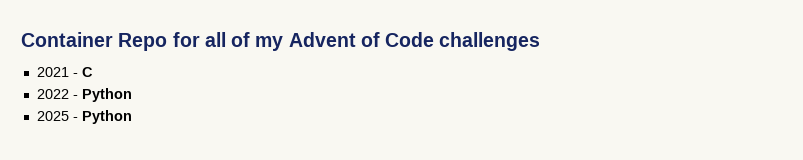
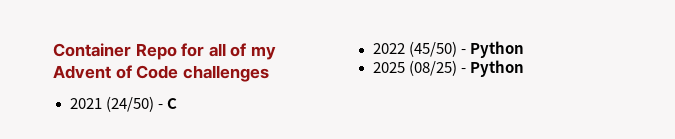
- 2021 - C
+ 2021 (24/50) - C
- 2022 - Python
+ 2022 (45/50) - Python
- 2025 - Python
+ 2025 (08/25) - Python

